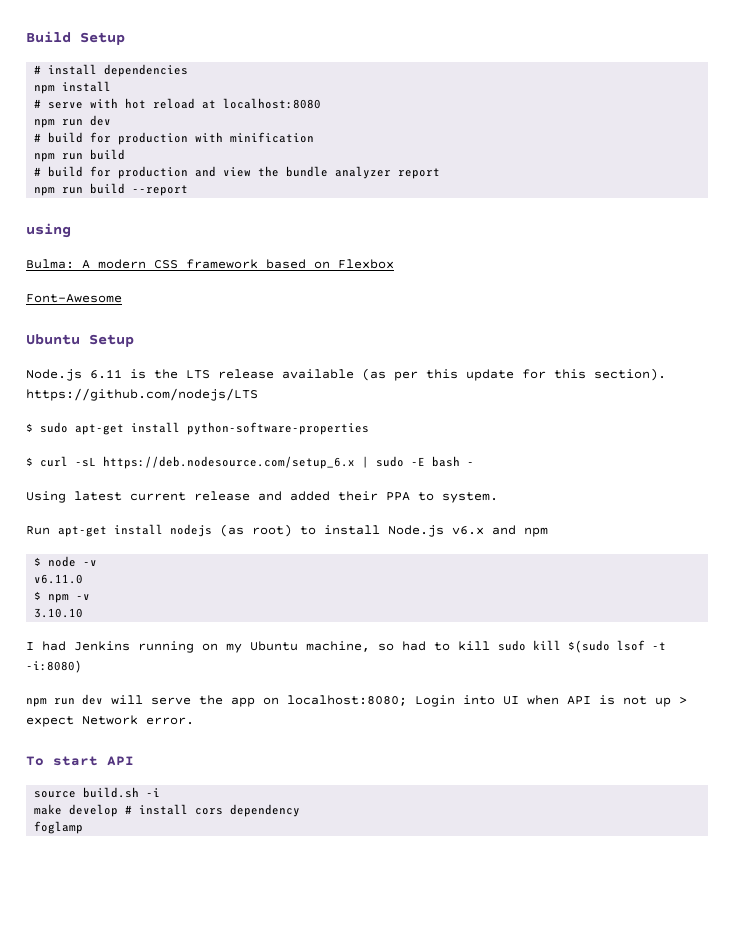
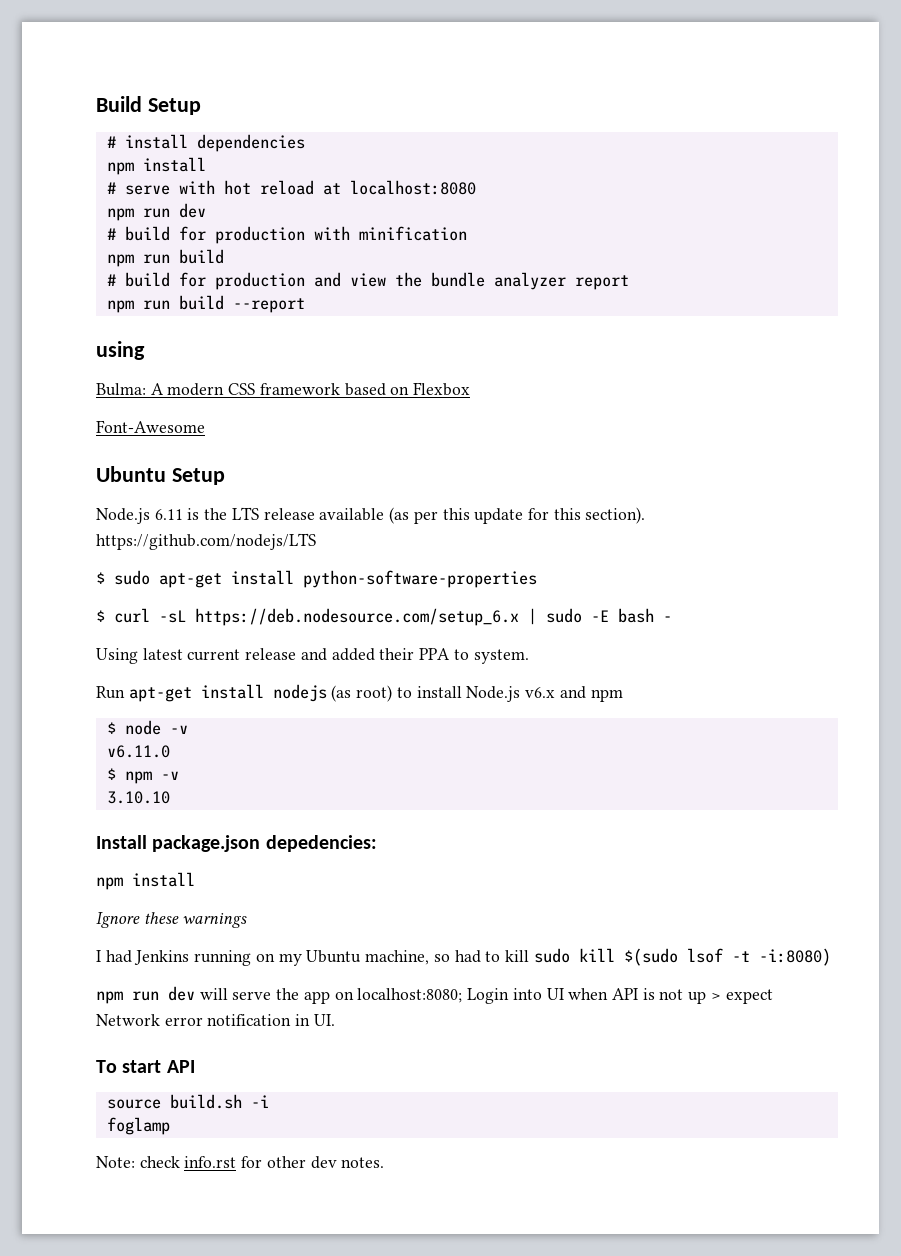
+ Install package.json depedencies:
+ npm install
+ Ignore these warnings
- npm run dev will serve the app on localhost:8080; Login into UI when API is not up > expect Network error.
+ npm run dev will serve the app on localhost:8080; Login into UI when API is not up > expect Network error notification in UI.
- make develop # install cors dependency
  foglamp
+ Note: check info.rst for other dev notes.

